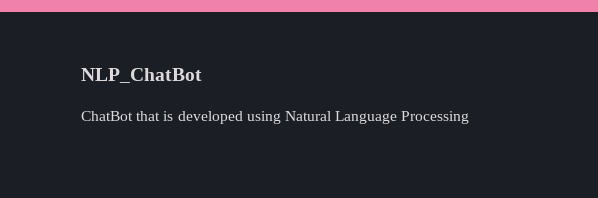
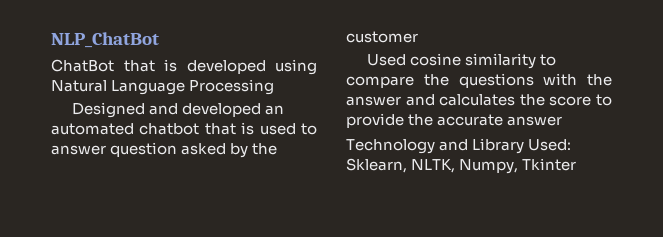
+ Designed and developed an automated chatbot that is used to answer question asked by the customer
+ Used cosine similarity to compare the questions with the answer and calculates the score to provide the accurate answer
+ Technology and Library Used: Sklearn, NLTK, Numpy, Tkinter

